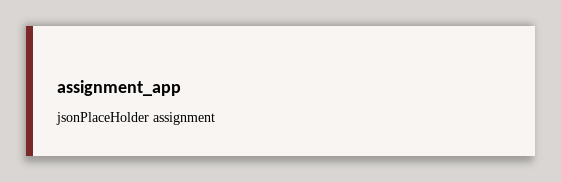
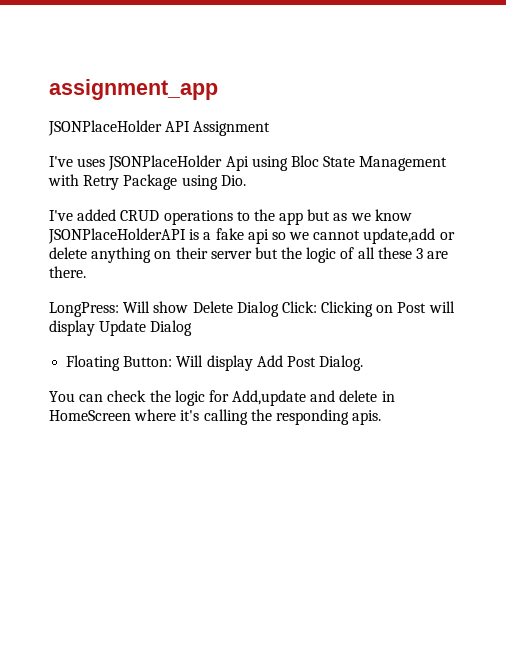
- jsonPlaceHolder assignment
+ JSONPlaceHolder API Assignment
+ I've uses JSONPlaceHolder Api using Bloc State Management with Retry Package using Dio.
+ I've added CRUD operations to the app but as we know JSONPlaceHolderAPI is a fake api so we cannot update,add or delete anything on their server but the logic of all these 3 are there.
+ LongPress: Will show Delete Dialog Click: Clicking on Post will display Update Dialog
+ Floating Button: Will display Add Post Dialog.
+ You can check the logic for Add,update and delete in HomeScreen where it's calling the responding apis.

